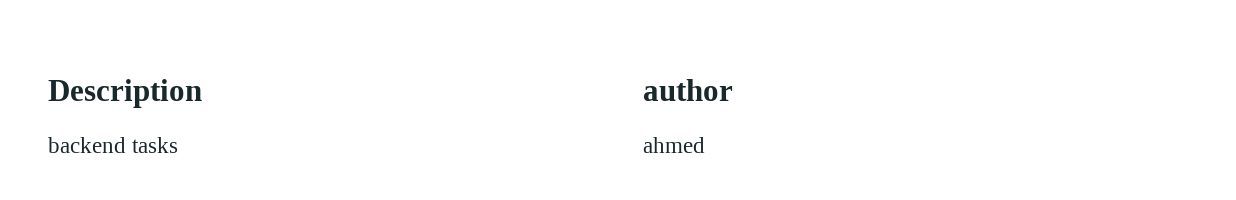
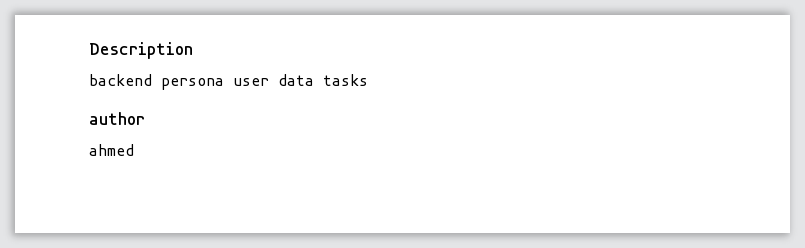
- backend tasks
+ backend persona user data tasks

